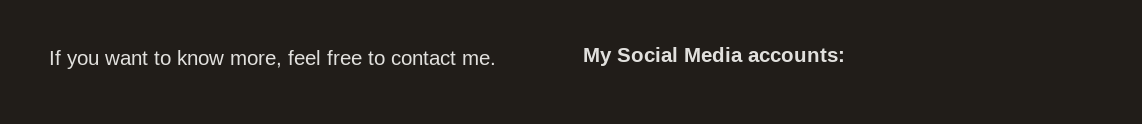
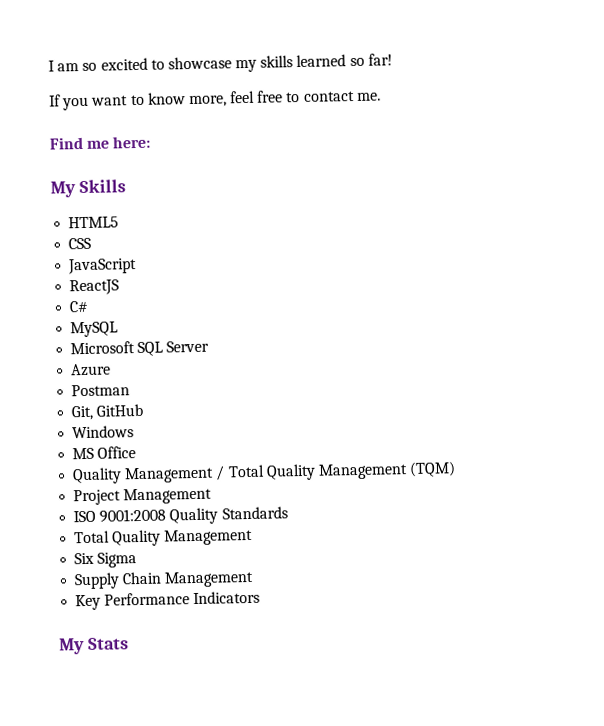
+ I am so excited to showcase my skills learned so far!
- My Social Media accounts:
+ Find me here:
+ My Skills
+ HTML5
+ CSS
+ JavaScript
+ ReactJS
+ C#
+ MySQL
+ Microsoft SQL Server
+ Azure
+ Postman
+ Git, GitHub
+ Windows
+ MS Office
+ Quality Management / Total Quality Management (TQM)
+ Project Management
+ ISO 9001:2008 Quality Standards
+ Total Quality Management
+ Six Sigma
+ Supply Chain Management
+ Key Performance Indicators
+ My Stats

